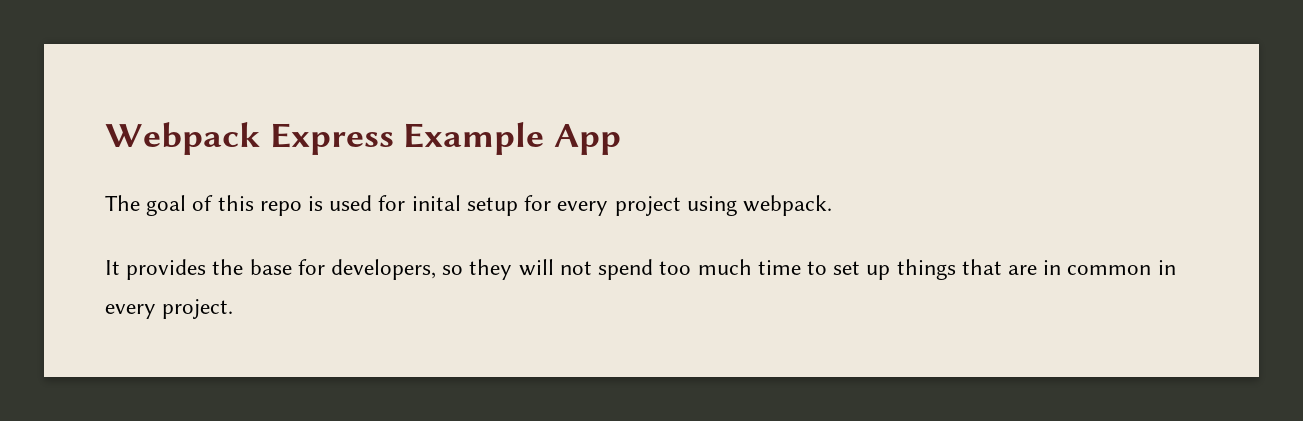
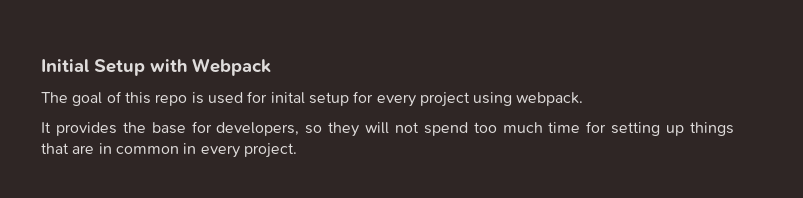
- Webpack Express Example App
+ Initial Setup with Webpack
- It provides the base for developers, so they will not spend too much time to set up things that are in common in every project.
+ It provides the base for developers, so they will not spend too much time for setting up things that are in common in every project.

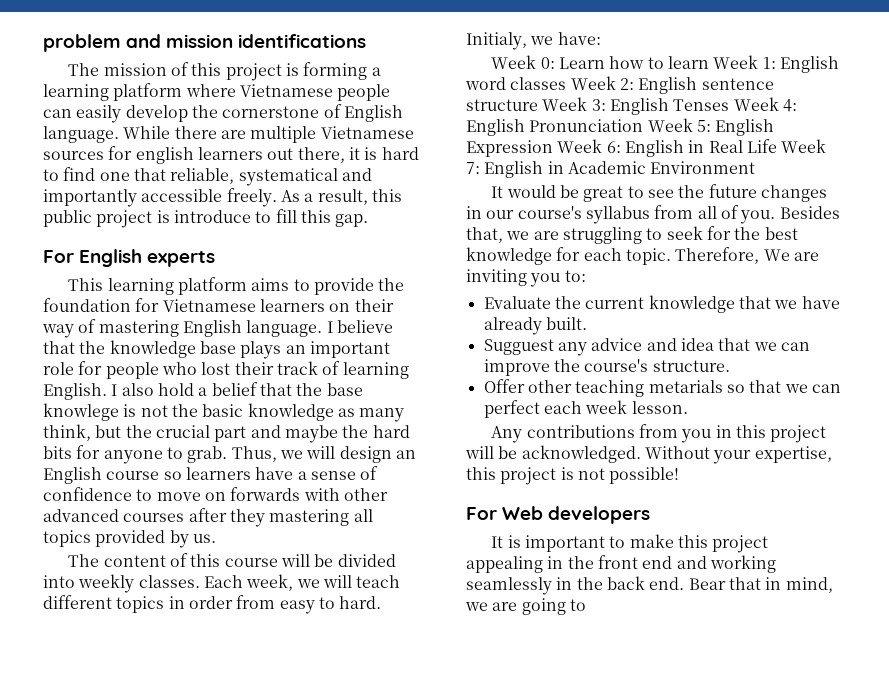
- Initial Setup with Webpack
- The goal of this repo is used for inital setup for every project using webpack.
- It provides the base for developers, so they will not spend too much time for setting up things that are in common in every project.
+ problem and mission identifications
+ The mission of this project is forming a learning platform where Vietnamese people can easily develop the cornerstone of English language. While there are multiple Vietnamese sources for english learners out there, it is hard to find one that reliable, systematical and importantly accessible freely. As a result, this public project is introduce to fill this gap.
+ For English experts
+ This learning platform aims to provide the foundation for Vietnamese learners on their way of mastering English language. I believe that the knowledge base plays an important role for people who lost their track of learning English. I also hold a belief that the base knowlege is not the basic knowledge as many think, but the crucial part and maybe the hard bits for anyone to grab. Thus, we will design an English course so learners have a sense of confidence to move on forwards with other advanced courses after they mastering all topics provided by us.
+ The content of this course will be divided into weekly classes. Each week, we will teach different topics in order from easy to hard. Initialy, we have:
+ Week 0: Learn how to learn Week 1: English word classes Week 2: English sentence structure Week 3: English Tenses Week 4: English Pronunciation Week 5: English Expression Week 6: English in Real Life Week 7: English in Academic Environment
+ It would be great to see the future changes in our course's syllabus from all of you. Besides that, we are struggling to seek for the best knowledge for each topic. Therefore, We are inviting you to:
+ Evaluate the current knowledge that we have already built.
+ Sugguest any advice and idea that we can improve the course's structure.
+ Offer other teaching metarials so that we can perfect each week lesson.
+ Any contributions from you in this project will be acknowledged. Without your expertise, this project is not possible!
+ For Web developers
+ It is important to make this project appealing in the front end and working seamlessly in the back end. Bear that in mind, we are going to

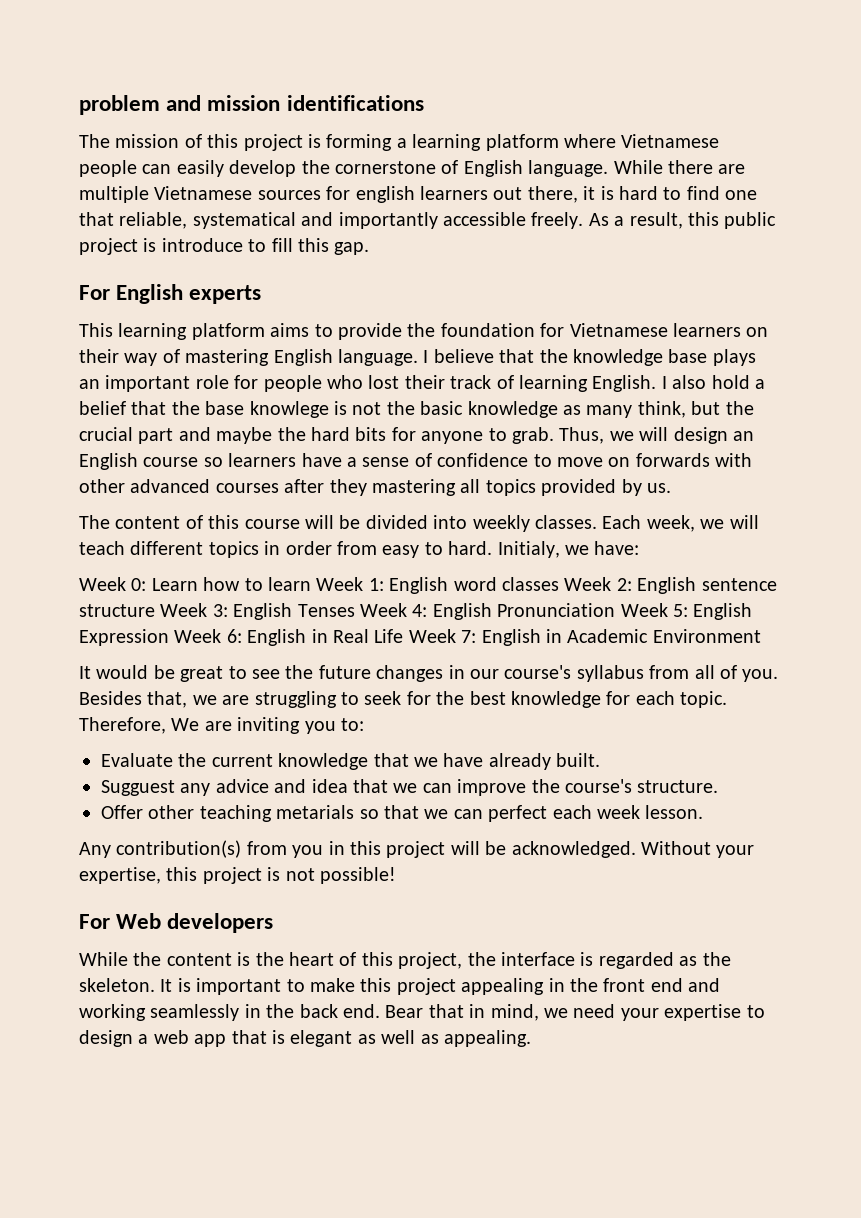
- Any contributions from you in this project will be acknowledged.
+ Any contribution(s) from you in this project will be acknowledged.
+ While the content is the heart of this project, the interface is regarded as the skeleton.
- Bear that in mind, we are going to
+ Bear that in mind, we need your expertise to design a web app that is elegant as well as appealing.

